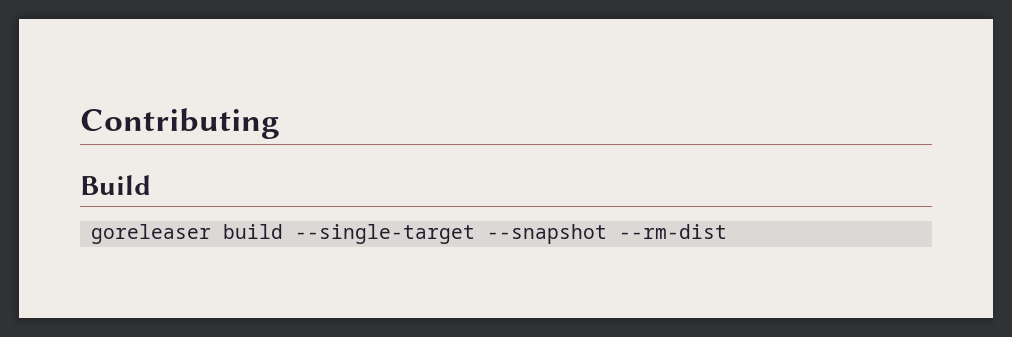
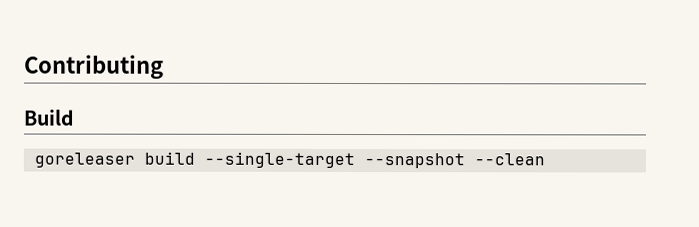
- goreleaser build --single-target --snapshot --rm-dist
+ goreleaser build --single-target --snapshot --clean

